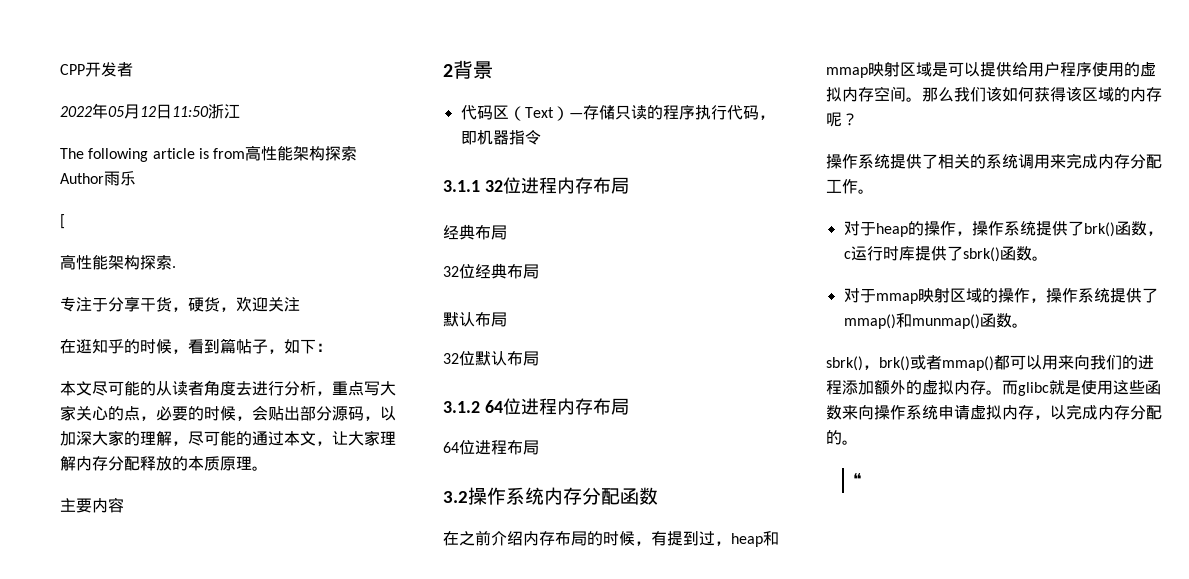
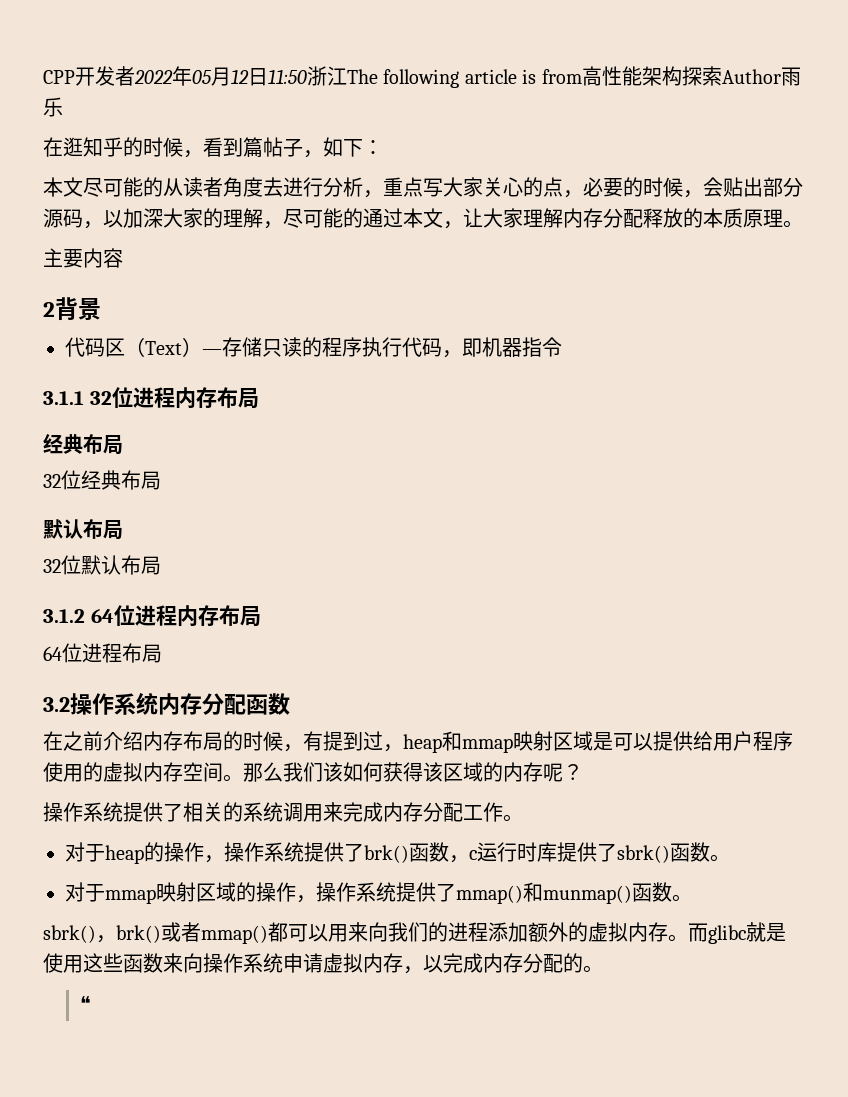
- CPP开发者
- 2022年05月12日11:50浙江
- The following article is from高性能架构探索Author雨乐
+ CPP开发者2022年05月12日11:50浙江The following article is from高性能架构探索Author雨乐
- [
- 高性能架构探索.
- 专注于分享干货，硬货，欢迎关注

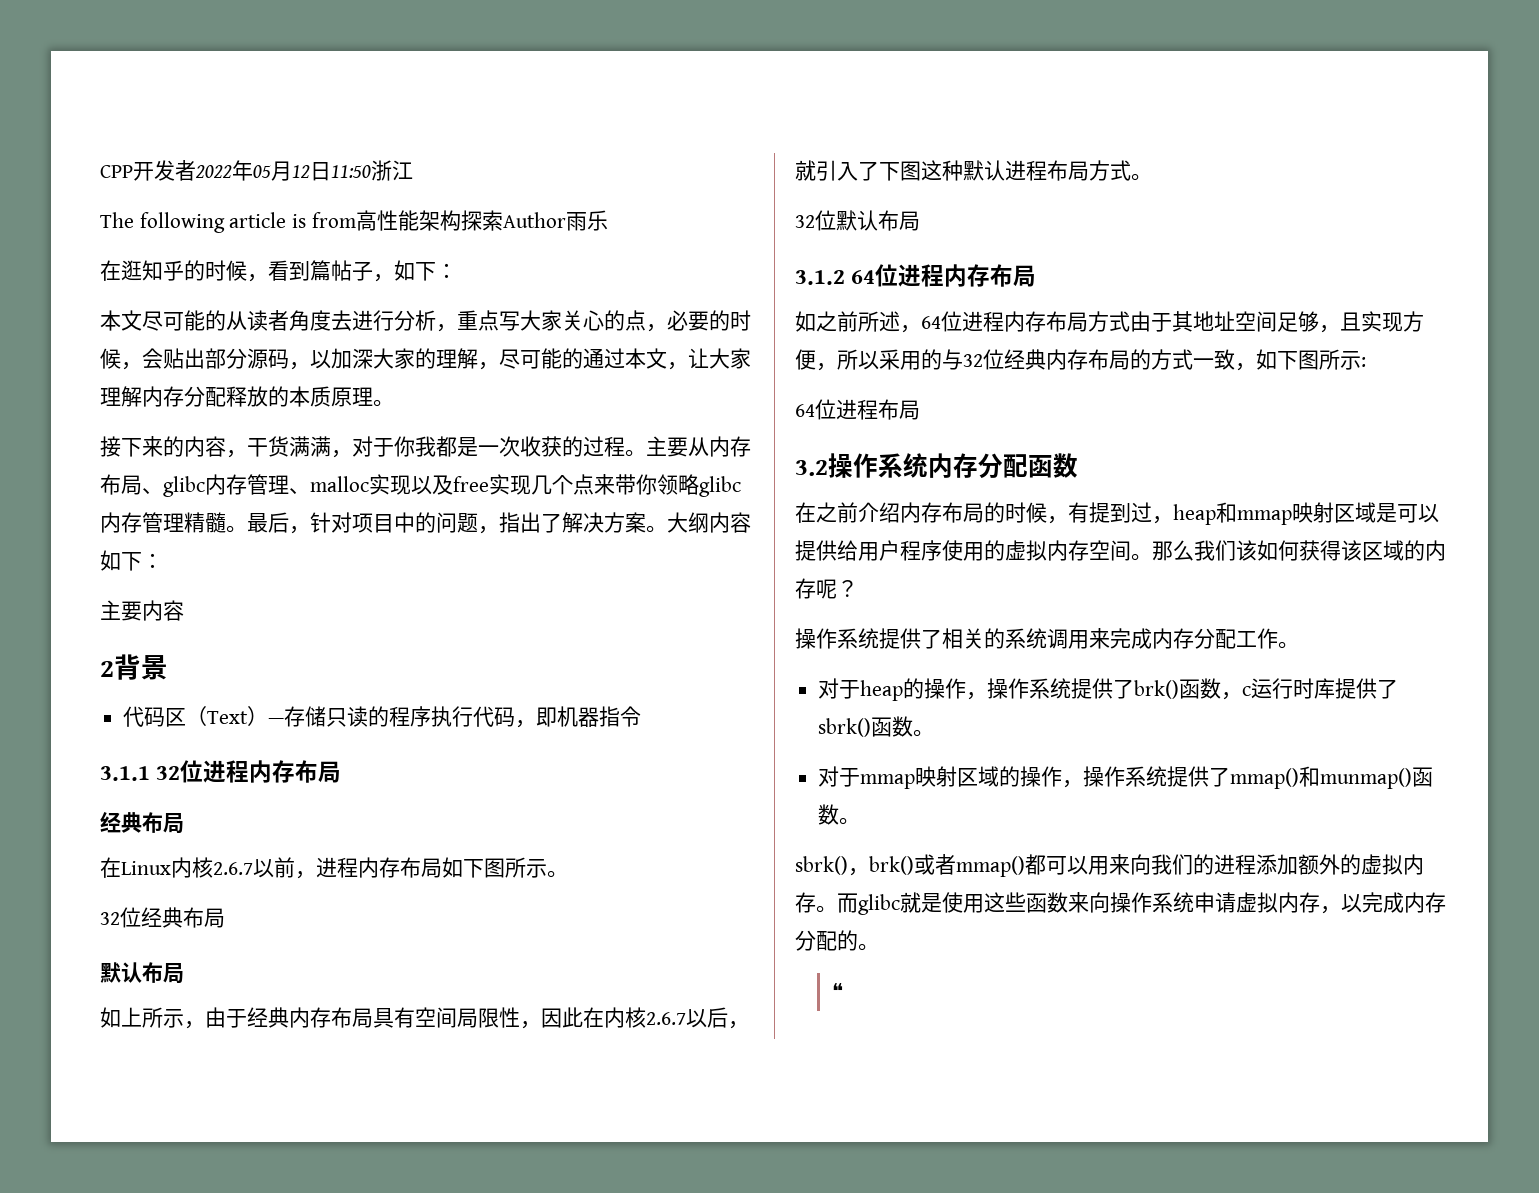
- CPP开发者2022年05月12日11:50浙江The following article is from高性能架构探索Author雨乐
+ CPP开发者2022年05月12日11:50浙江
+ The following article is from高性能架构探索Author雨乐
+ 接下来的内容，干货满满，对于你我都是一次收获的过程。主要从内存布局、glibc内存管理、malloc实现以及free实现几个点来带你领略glibc内存管理精髓。最后，针对项目中的问题，指出了解决方案。大纲内容如下：
+ 在Linux内核2.6.7以前，进程内存布局如下图所示。
+ 如上所示，由于经典内存布局具有空间局限性，因此在内核2.6.7以后，就引入了下图这种默认进程布局方式。
+ 如之前所述，64位进程内存布局方式由于其地址空间足够，且实现方便，所以采用的与32位经典内存布局的方式一致，如下图所示:

